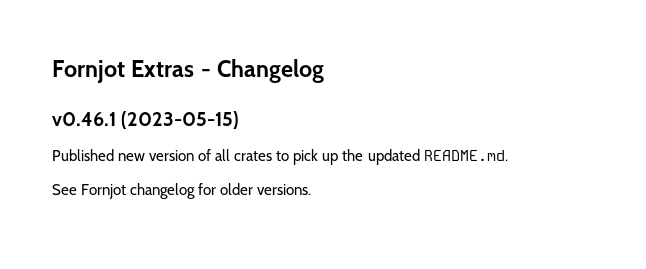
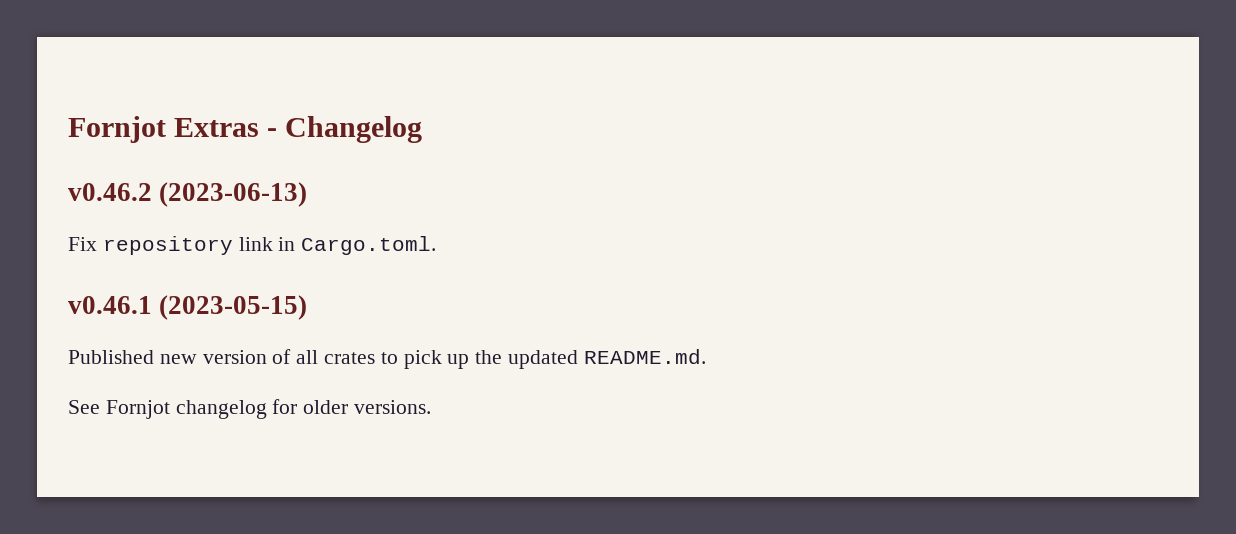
+ v0.46.2 (2023-06-13)
+ Fix repository link in Cargo.toml.

